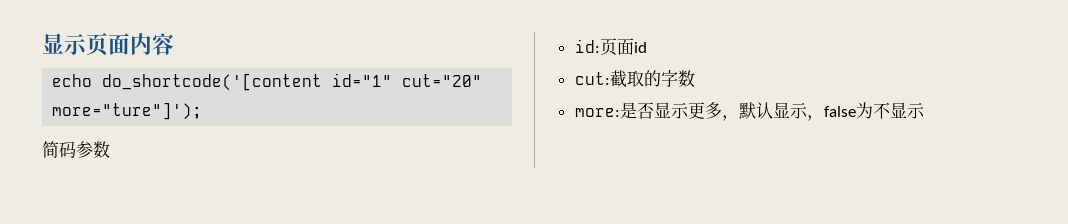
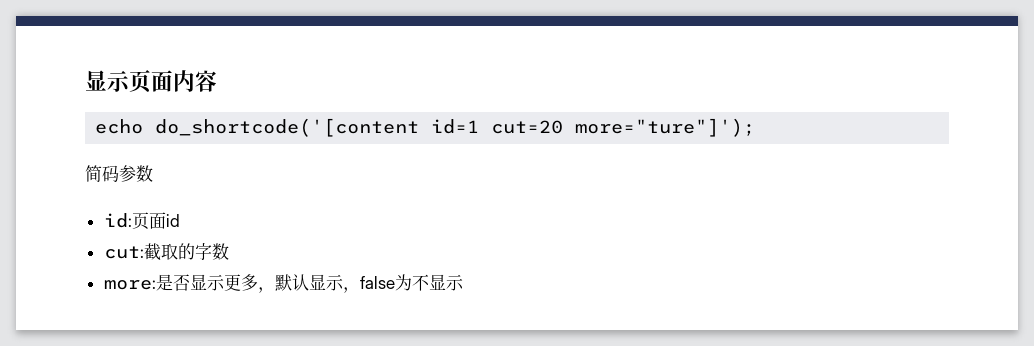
- echo do_shortcode('[content id="1" cut="20" more="ture"]');
+ echo do_shortcode('[content id=1 cut=20 more="ture"]');

